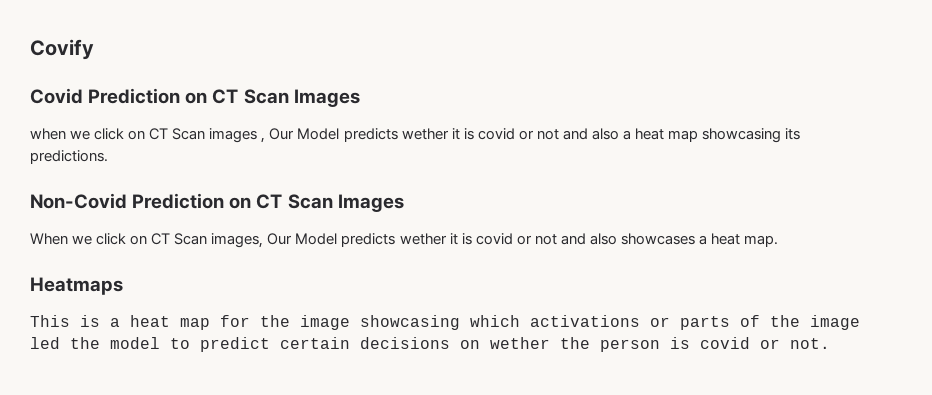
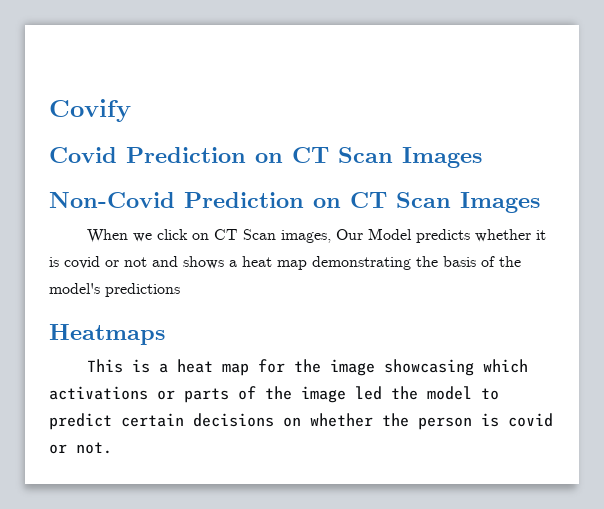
- when we click on CT Scan images , Our Model predicts wether it is covid or not and also a heat map showcasing its predictions.
- When we click on CT Scan images, Our Model predicts wether it is covid or not and also showcases a heat map.
+ When we click on CT Scan images, Our Model predicts whether it is covid or not and shows a heat map demonstrating the basis of the model's predictions
- This is a heat map for the image showcasing which activations or parts of the image led the model to predict certain decisions on wether the person is covid or not.
+ This is a heat map for the image showcasing which activations or parts of the image led the model to predict certain decisions on whether the person is covid or not.

